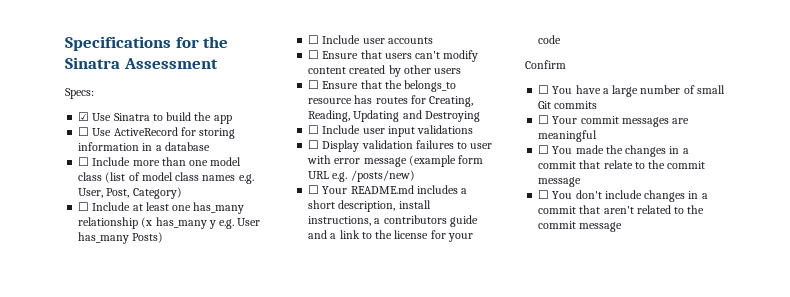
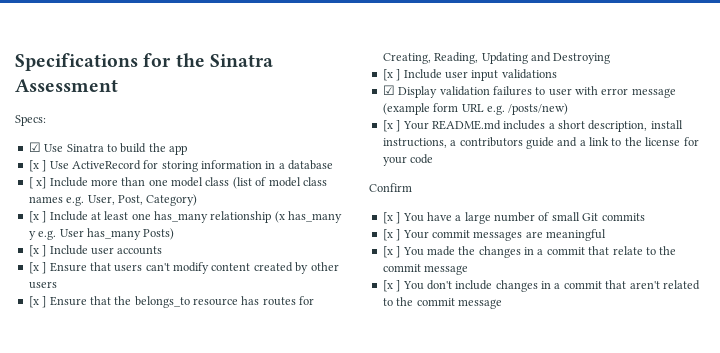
- ☐ Use ActiveRecord for storing information in a database
+ [x ] Use ActiveRecord for storing information in a database
- ☐ Include more than one model class (list of model class names e.g. User, Post, Category)
+ [ x] Include more than one model class (list of model class names e.g. User, Post, Category)
- ☐ Include at least one has_many relationship (x has_many y e.g. User has_many Posts)
+ [x ] Include at least one has_many relationship (x has_many y e.g. User has_many Posts)
- ☐ Include user accounts
+ [x ] Include user accounts
- ☐ Ensure that users can't modify content created by other users
+ [x ] Ensure that users can't modify content created by other users
- ☐ Ensure that the belongs_to resource has routes for Creating, Reading, Updating and Destroying
+ [x ] Ensure that the belongs_to resource has routes for Creating, Reading, Updating and Destroying
- ☐ Include user input validations
+ [x ] Include user input validations
- ☐ Display validation failures to user with error message (example form URL e.g. /posts/new)
+ ☑ Display validation failures to user with error message (example form URL e.g. /posts/new)
- ☐ Your README.md includes a short description, install instructions, a contributors guide and a link to the license for your code
+ [x ] Your README.md includes a short description, install instructions, a contributors guide and a link to the license for your code
- ☐ You have a large number of small Git commits
+ [x ] You have a large number of small Git commits
- ☐ Your commit messages are meaningful
+ [x ] Your commit messages are meaningful
- ☐ You made the changes in a commit that relate to the commit message
+ [x ] You made the changes in a commit that relate to the commit message
- ☐ You don't include changes in a commit that aren't related to the commit message
+ [x ] You don't include changes in a commit that aren't related to the commit message

